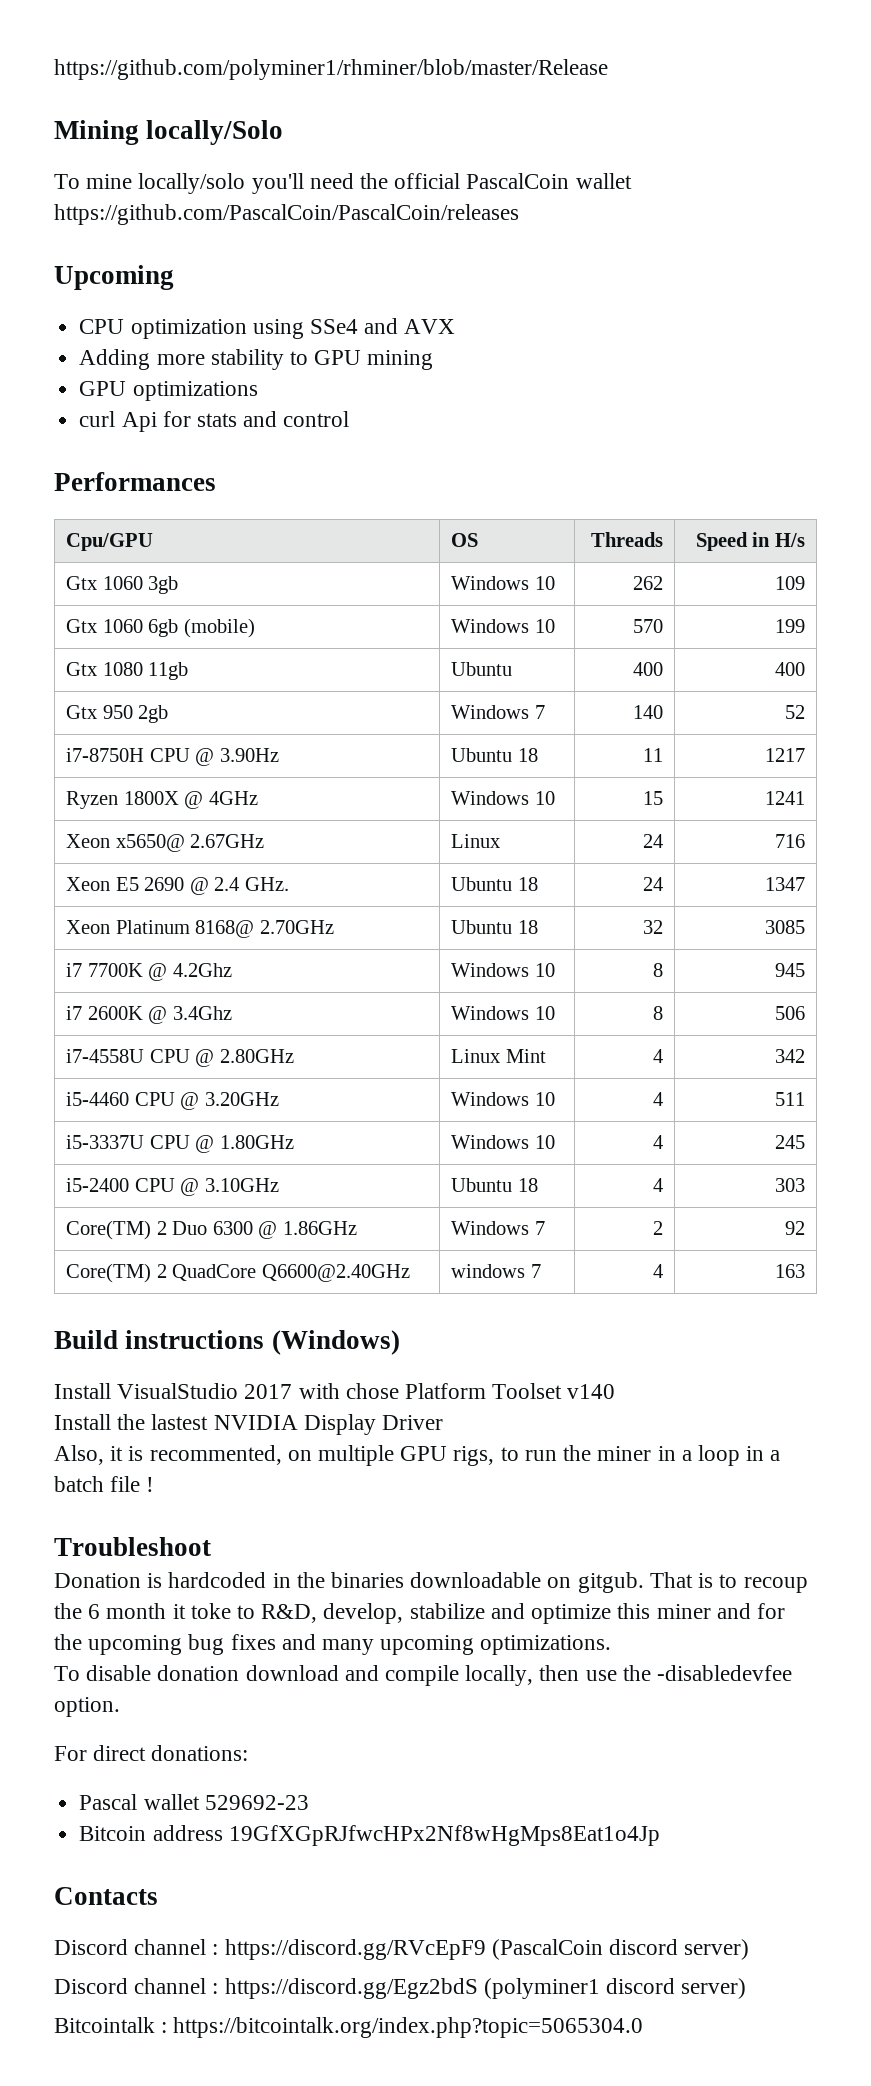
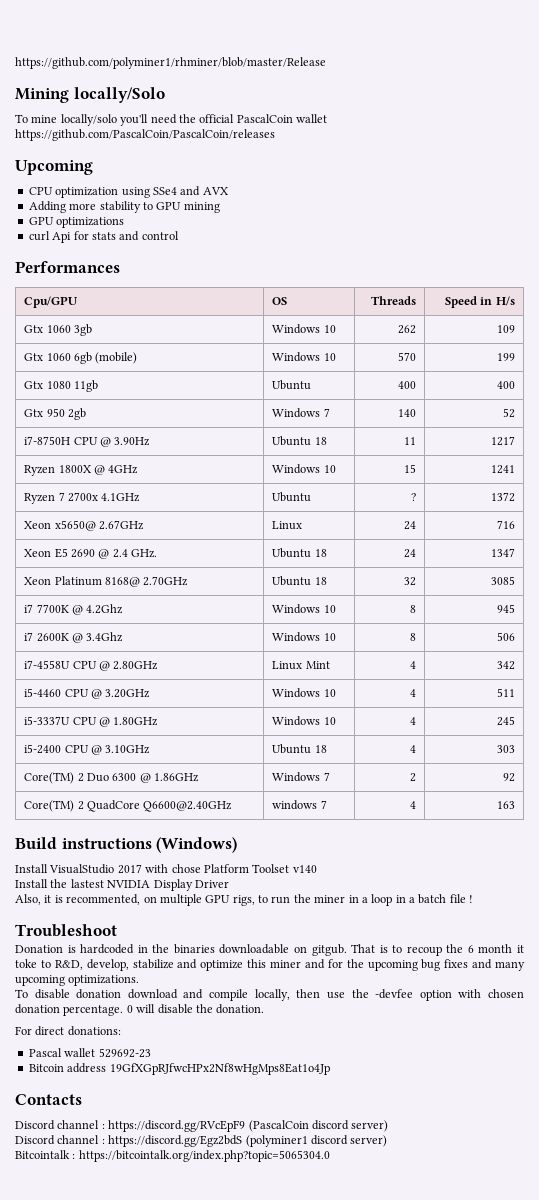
+ Ryzen 7 2700x 4.1GHz | Ubuntu | ? | 1372
- To disable donation download and compile locally, then use the -disabledevfee option.
+ To disable donation download and compile locally, then use the -devfee option with chosen donation percentage. 0 will disable the donation.

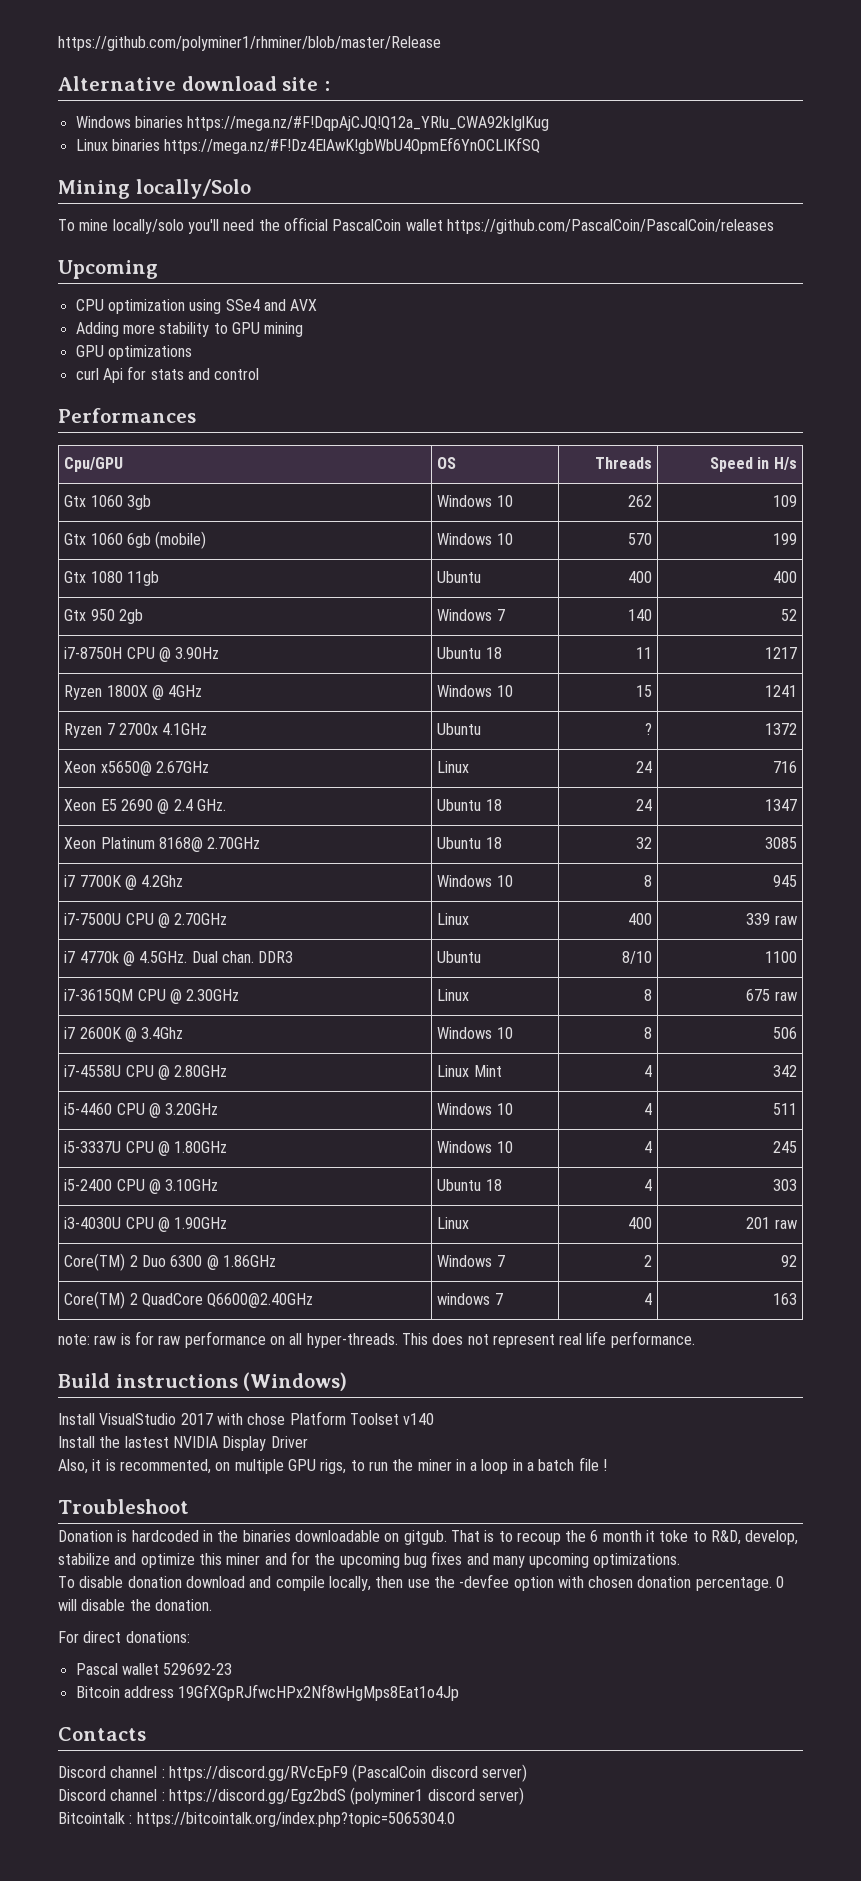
+ Alternative download site :
+ Windows binaries https://mega.nz/#F!DqpAjCJQ!Q12a_YRlu_CWA92kIglKug
+ Linux binaries https://mega.nz/#F!Dz4ElAwK!gbWbU4OpmEf6YnOCLIKfSQ
+ i7-7500U CPU @ 2.70GHz | Linux | 400 | 339 raw
+ i7 4770k @ 4.5GHz. Dual chan. DDR3 | Ubuntu | 8/10 | 1100
+ i7-3615QM CPU @ 2.30GHz | Linux | 8 | 675 raw
+ i3-4030U CPU @ 1.90GHz | Linux | 400 | 201 raw
+ note: raw is for raw performance on all hyper-threads. This does not represent real life performance.

